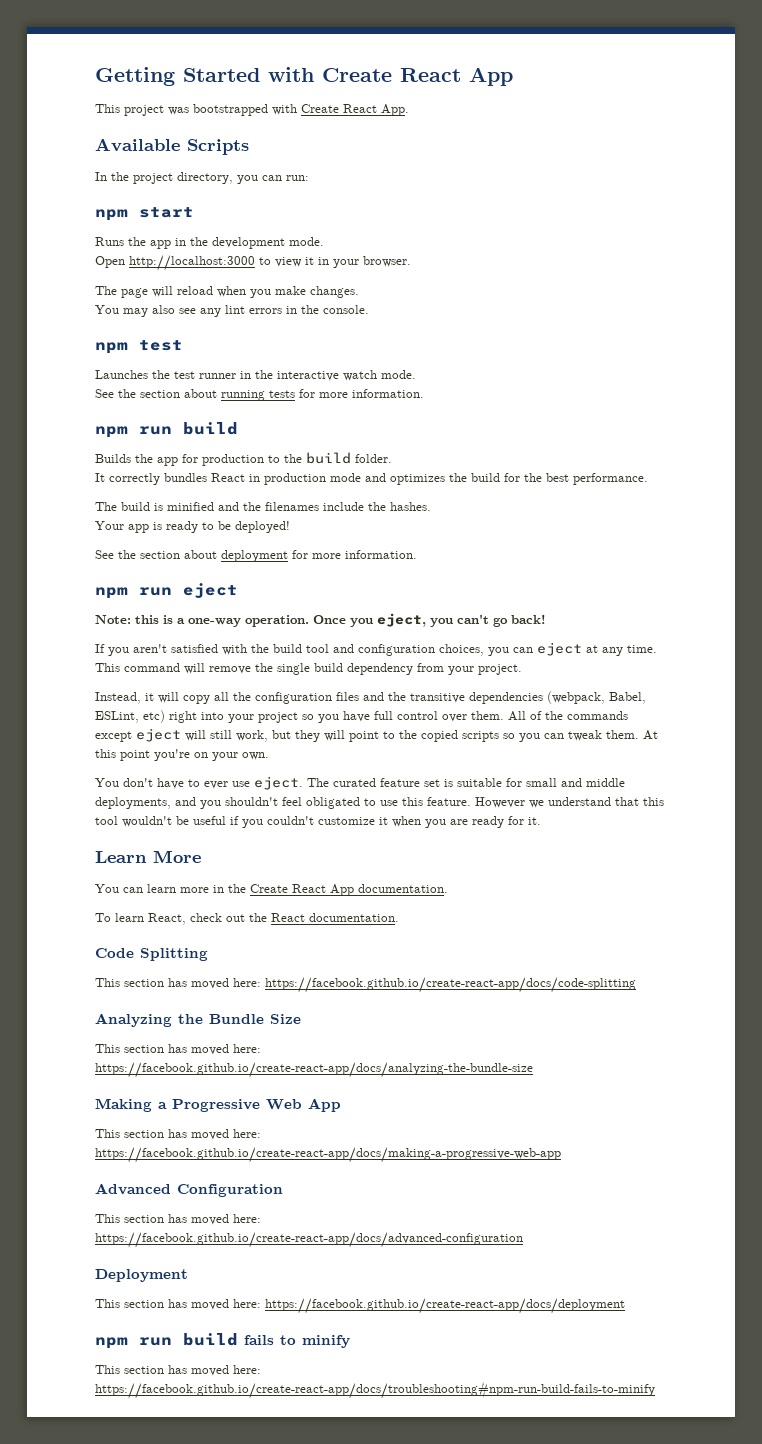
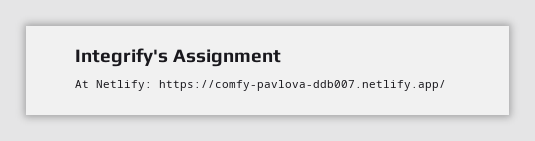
- Getting Started with Create React App
- This project was bootstrapped with Create React App.
- Available Scripts
- In the project directory, you can run:
- npm start
- Runs the app in the development mode.
- Open http://localhost:3000 to view it in your browser.
- The page will reload when you make changes.
- You may also see any lint errors in the console.
- npm test
- Launches the test runner in the interactive watch mode.
- See the section about running tests for more information.
- npm run build
- Builds the app for production to the build folder.
- It correctly bundles React in production mode and optimizes the build for the best performance.
- The build is minified and the filenames include the hashes.
- Your app is ready to be deployed!
- See the section about deployment for more information.
- npm run eject
- Note: this is a one-way operation. Once you eject, you can't go back!
- If you aren't satisfied with the build tool and configuration choices, you can eject at any time. This command will remove the single build dependency from your project.
- Instead, it will copy all the configuration files and the transitive dependencies (webpack, Babel, ESLint, etc) right into your project so you have full control over them. All of the commands except eject will still work, but they will point to the copied scripts so you can tweak them. At this point you're on your own.
- You don't have to ever use eject. The curated feature set is suitable for small and middle deployments, and you shouldn't feel obligated to use this feature. However we understand that this tool wouldn't be useful if you couldn't customize it when you are ready for it.
- Learn More
- You can learn more in the Create React App documentation.
- To learn React, check out the React documentation.
- Code Splitting
- This section has moved here: https://facebook.github.io/create-react-app/docs/code-splitting
- Analyzing the Bundle Size
- This section has moved here: https://facebook.github.io/create-react-app/docs/analyzing-the-bundle-size
- Making a Progressive Web App
- This section has moved here: https://facebook.github.io/create-react-app/docs/making-a-progressive-web-app
- Advanced Configuration
- This section has moved here: https://facebook.github.io/create-react-app/docs/advanced-configuration
- Deployment
- This section has moved here: https://facebook.github.io/create-react-app/docs/deployment
- npm run build fails to minify
- This section has moved here: https://facebook.github.io/create-react-app/docs/troubleshooting#npm-run-build-fails-to-minify
+ Integrify's Assignment
+ At Netlify: https://comfy-pavlova-ddb007.netlify.app/

